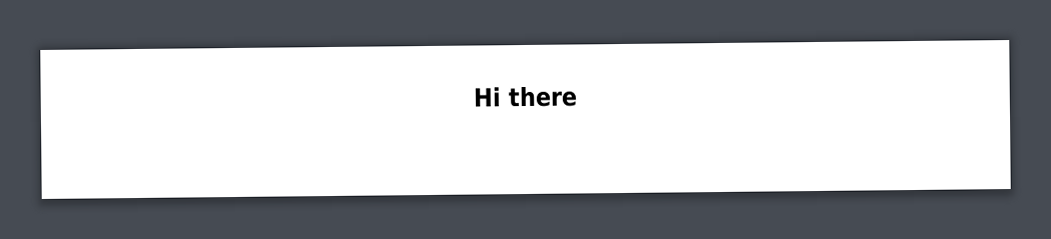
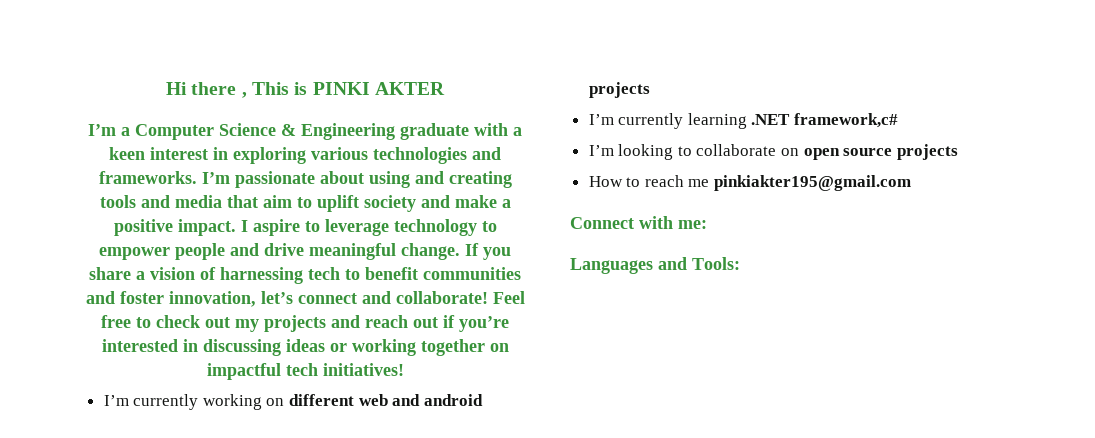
- Hi there
+ Hi there , This is PINKI AKTER
+ I’m a Computer Science & Engineering graduate with a keen interest in exploring various technologies and frameworks. I’m passionate about using and creating tools and media that aim to uplift society and make a positive impact. I aspire to leverage technology to empower people and drive meaningful change. If you share a vision of harnessing tech to benefit communities and foster innovation, let’s connect and collaborate! Feel free to check out my projects and reach out if you’re interested in discussing ideas or working together on impactful tech initiatives!
+ I’m currently working on different web and android projects
+ I’m currently learning .NET framework,c#
+ I’m looking to collaborate on open source projects
+ How to reach me pinkiakter195@gmail.com
+ Connect with me:
+ Languages and Tools:

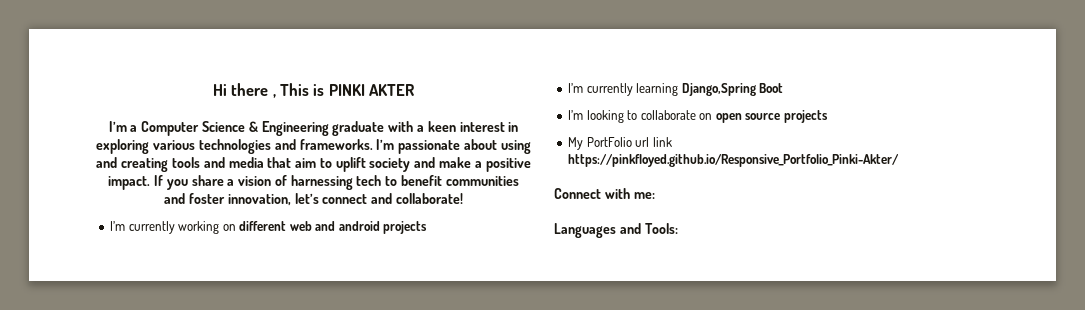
- I aspire to leverage technology to empower people and drive meaningful change.
- Feel free to check out my projects and reach out if you’re interested in discussing ideas or working together on impactful tech initiatives!
- I’m currently learning .NET framework,c#
+ I’m currently learning Django,Spring Boot
- How to reach me pinkiakter195@gmail.com
+ My PortFolio url link https://pinkfloyed.github.io/Responsive_Portfolio_Pinki-Akter/

